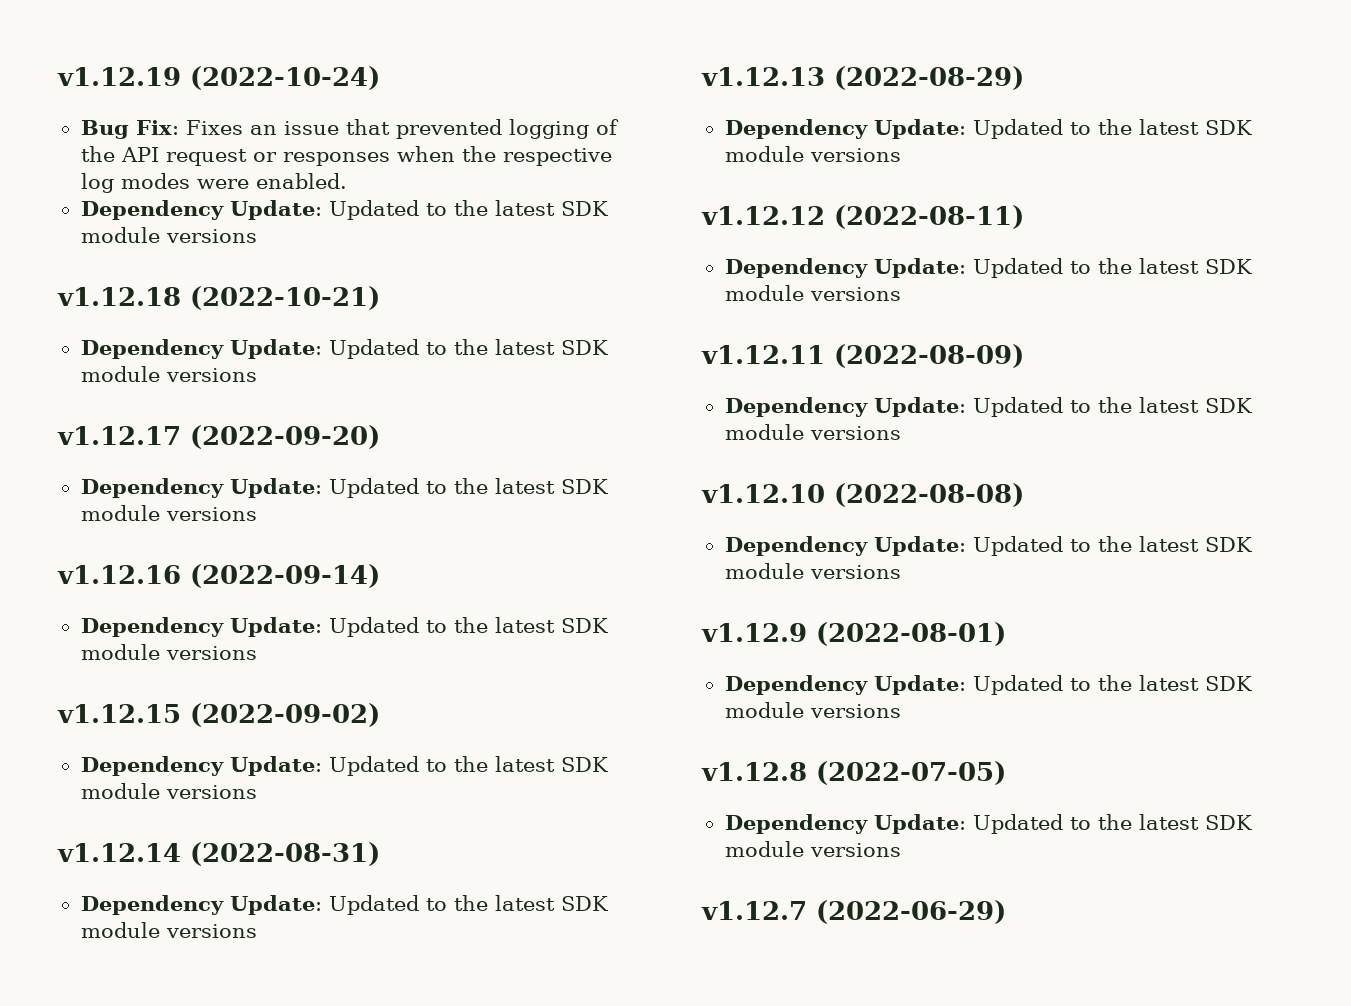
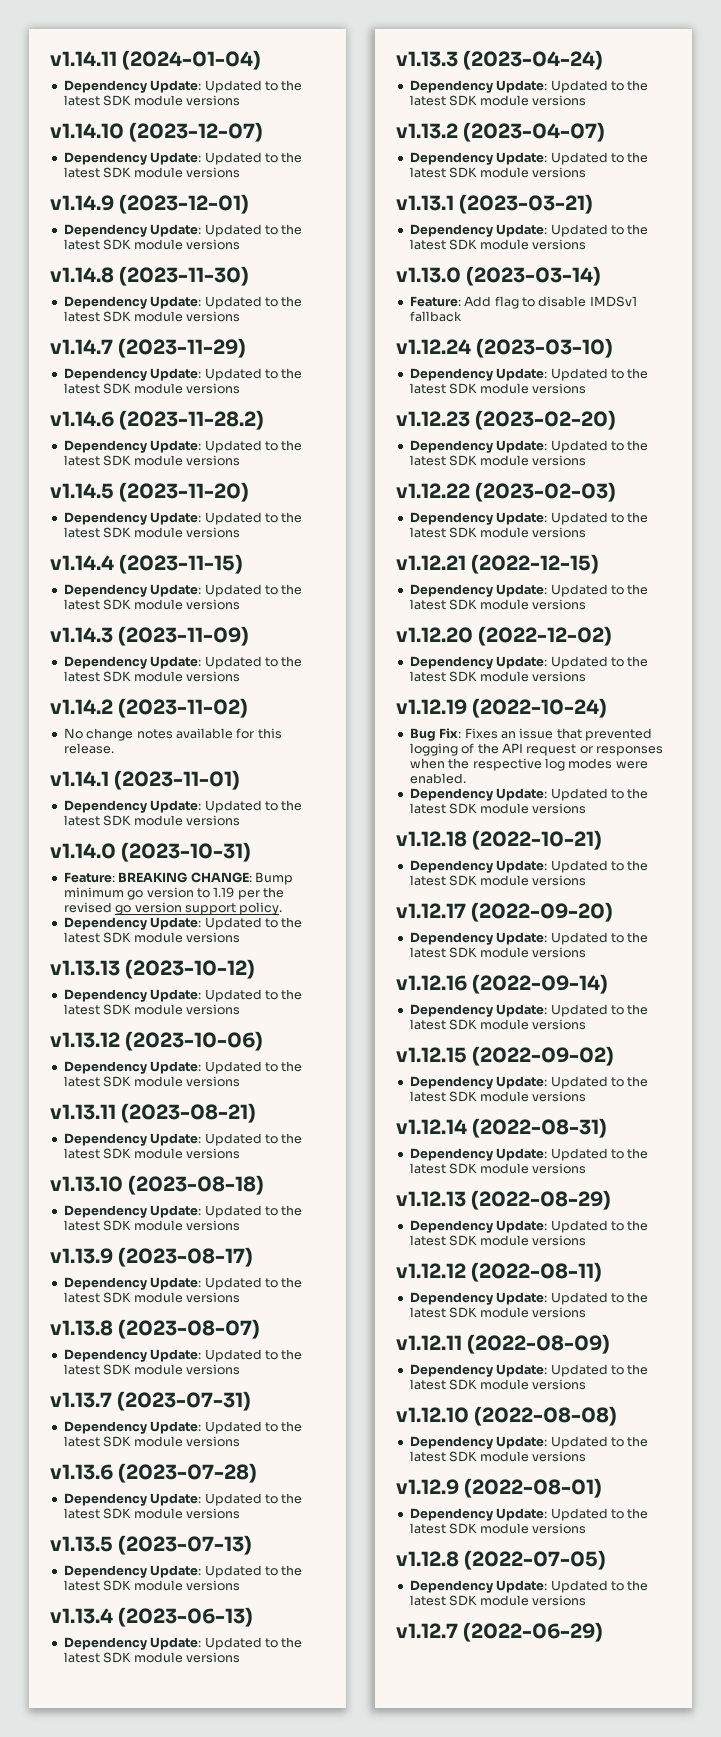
+ v1.14.11 (2024-01-04)
+ Dependency Update: Updated to the latest SDK module versions
+ v1.14.10 (2023-12-07)
+ Dependency Update: Updated to the latest SDK module versions
+ v1.14.9 (2023-12-01)
+ Dependency Update: Updated to the latest SDK module versions
+ v1.14.8 (2023-11-30)
+ Dependency Update: Updated to the latest SDK module versions
+ v1.14.7 (2023-11-29)
+ Dependency Update: Updated to the latest SDK module versions
+ v1.14.6 (2023-11-28.2)
+ Dependency Update: Updated to the latest SDK module versions
+ v1.14.5 (2023-11-20)
+ Dependency Update: Updated to the latest SDK module versions
+ v1.14.4 (2023-11-15)
+ Dependency Update: Updated to the latest SDK module versions
+ v1.14.3 (2023-11-09)
+ Dependency Update: Updated to the latest SDK module versions
+ v1.14.2 (2023-11-02)
+ No change notes available for this release.
+ v1.14.1 (2023-11-01)
+ Dependency Update: Updated to the latest SDK module versions
+ v1.14.0 (2023-10-31)
+ Feature: BREAKING CHANGE: Bump minimum go version to 1.19 per the revised go version support policy.
+ Dependency Update: Updated to the latest SDK module versions
+ v1.13.13 (2023-10-12)
+ Dependency Update: Updated to the latest SDK module versions
+ v1.13.12 (2023-10-06)
+ Dependency Update: Updated to the latest SDK module versions
+ v1.13.11 (2023-08-21)
+ Dependency Update: Updated to the latest SDK module versions
+ v1.13.10 (2023-08-18)
+ Dependency Update: Updated to the latest SDK module versions
+ v1.13.9 (2023-08-17)
+ Dependency Update: Updated to the latest SDK module versions
+ v1.13.8 (2023-08-07)
+ Dependency Update: Updated to the latest SDK module versions
+ v1.13.7 (2023-07-31)
+ Dependency Update: Updated to the latest SDK module versions
+ v1.13.6 (2023-07-28)
+ Dependency Update: Updated to the latest SDK module versions
+ v1.13.5 (2023-07-13)
+ Dependency Update: Updated to the latest SDK module versions
+ v1.13.4 (2023-06-13)
+ Dependency Update: Updated to the latest SDK module versions
+ v1.13.3 (2023-04-24)
+ Dependency Update: Updated to the latest SDK module versions
+ v1.13.2 (2023-04-07)
+ Dependency Update: Updated to the latest SDK module versions
+ v1.13.1 (2023-03-21)
+ Dependency Update: Updated to the latest SDK module versions
+ v1.13.0 (2023-03-14)
+ Feature: Add flag to disable IMDSv1 fallback
+ v1.12.24 (2023-03-10)
+ Dependency Update: Updated to the latest SDK module versions
+ v1.12.23 (2023-02-20)
+ Dependency Update: Updated to the latest SDK module versions
+ v1.12.22 (2023-02-03)
+ Dependency Update: Updated to the latest SDK module versions
+ v1.12.21 (2022-12-15)
+ Dependency Update: Updated to the latest SDK module versions
+ v1.12.20 (2022-12-02)
+ Dependency Update: Updated to the latest SDK module versions

